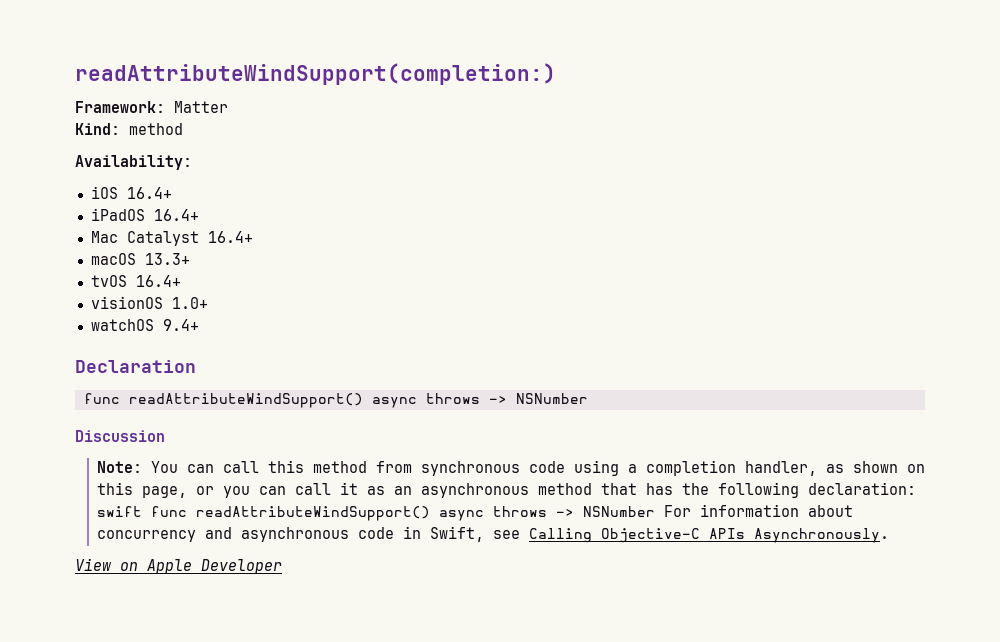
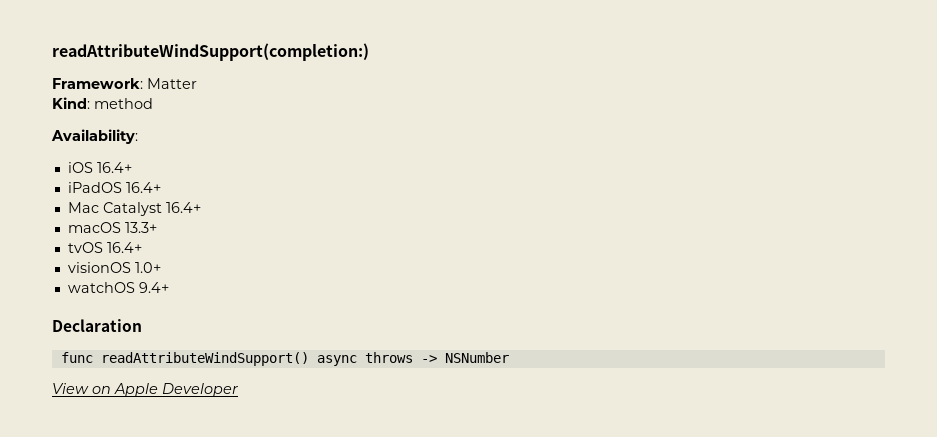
- Discussion
- Note: You can call this method from synchronous code using a completion handler, as shown on this page, or you can call it as an asynchronous method that has the following declaration: swift func readAttributeWindSupport() async throws -> NSNumber For information about concurrency and asynchronous code in Swift, see Calling Objective-C APIs Asynchronously.

